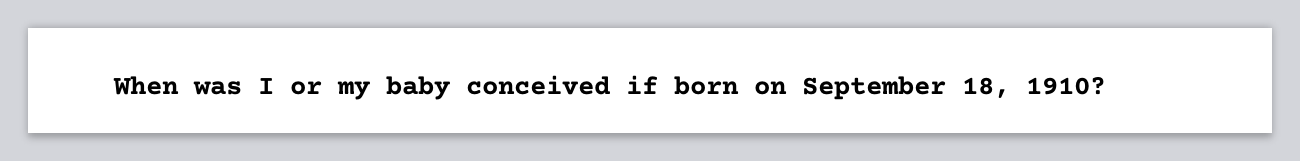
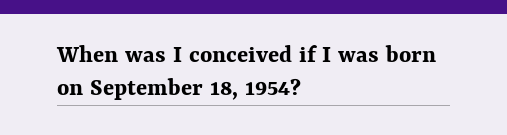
- When was I or my baby conceived if born on September 18, 1910?
+ When was I conceived if I was born on September 18, 1954?

